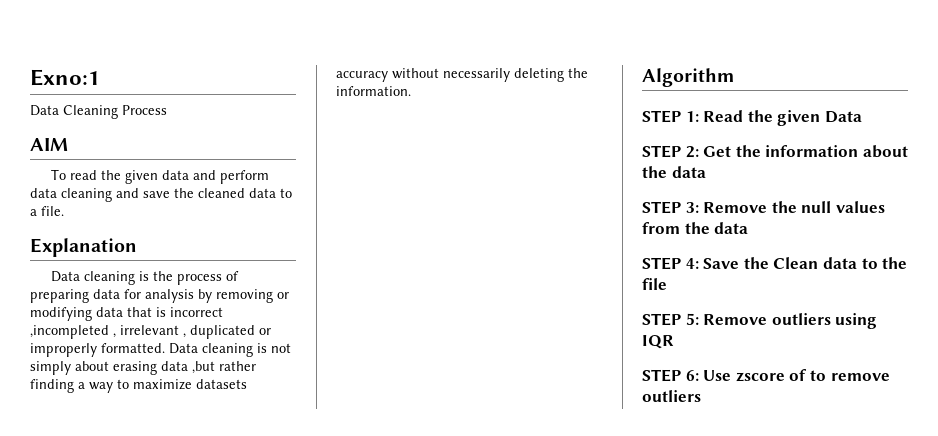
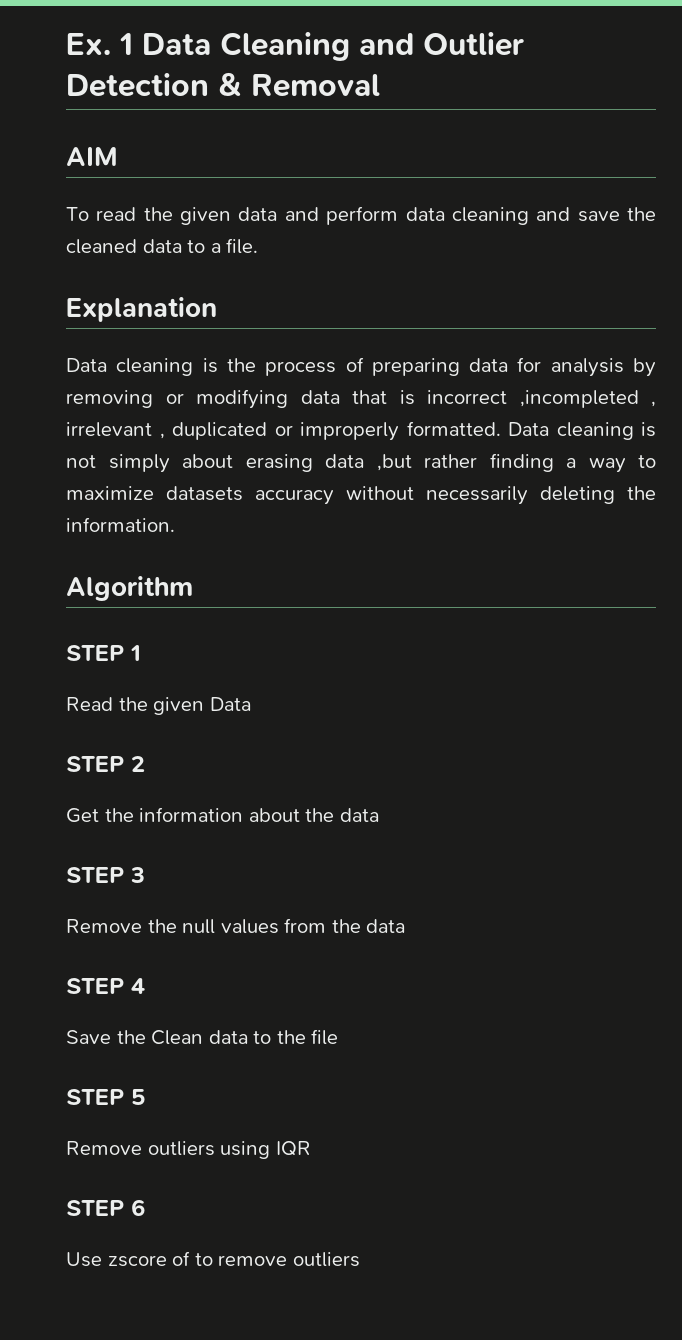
- Exno:1
- Data Cleaning Process
+ Ex. 1 Data Cleaning and Outlier Detection & Removal
- STEP 1: Read the given Data
+ STEP 1
+ Read the given Data
- STEP 2: Get the information about the data
+ STEP 2
+ Get the information about the data
- STEP 3: Remove the null values from the data
+ STEP 3
+ Remove the null values from the data
- STEP 4: Save the Clean data to the file
+ STEP 4
+ Save the Clean data to the file
- STEP 5: Remove outliers using IQR
+ STEP 5
+ Remove outliers using IQR
- STEP 6: Use zscore of to remove outliers
+ STEP 6
+ Use zscore of to remove outliers

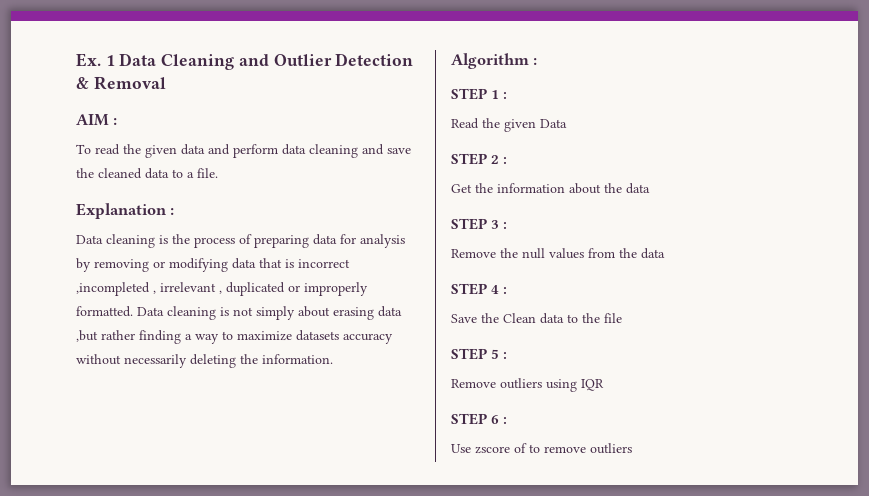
- AIM
+ AIM :
- Explanation
+ Explanation :
- Algorithm
+ Algorithm :
- STEP 1
+ STEP 1 :
- STEP 2
+ STEP 2 :
- STEP 3
+ STEP 3 :
- STEP 4
+ STEP 4 :
- STEP 5
+ STEP 5 :
- STEP 6
+ STEP 6 :

